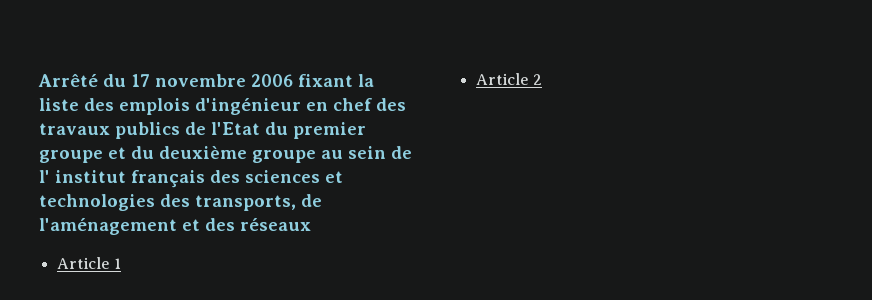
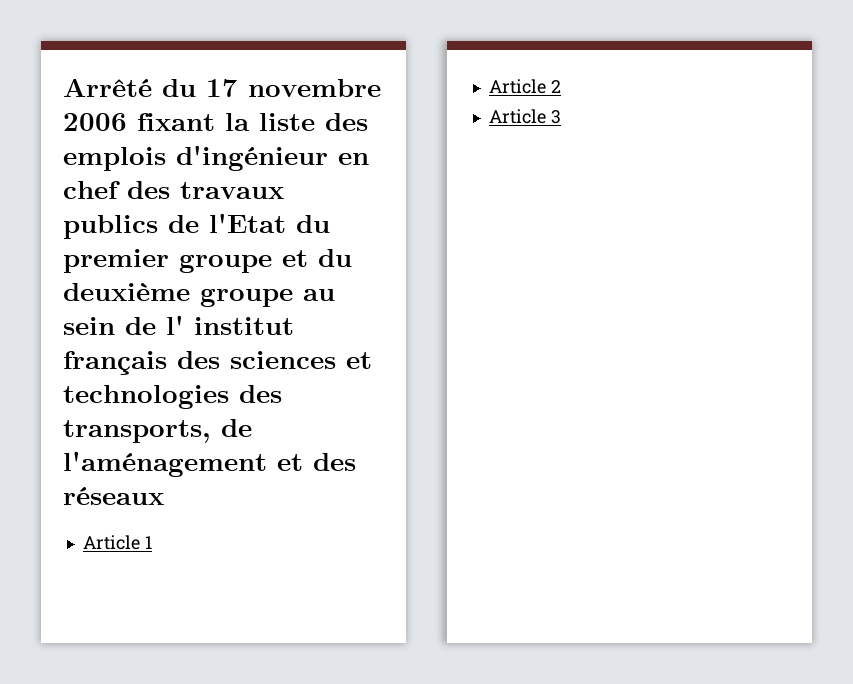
+ Article 3

